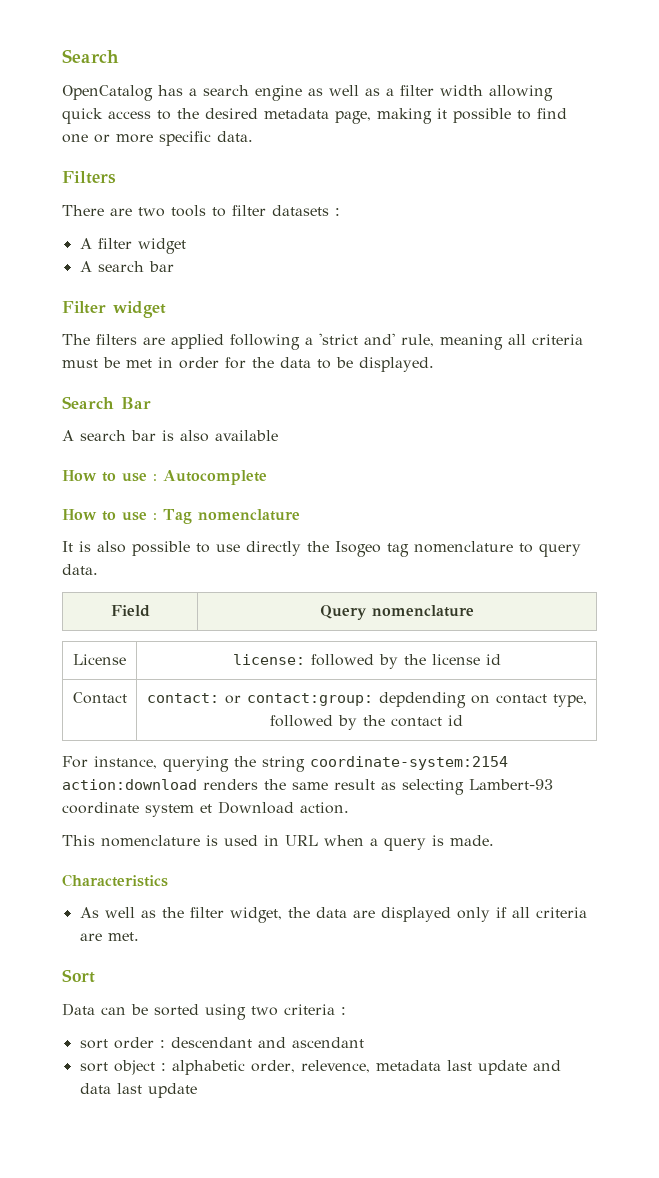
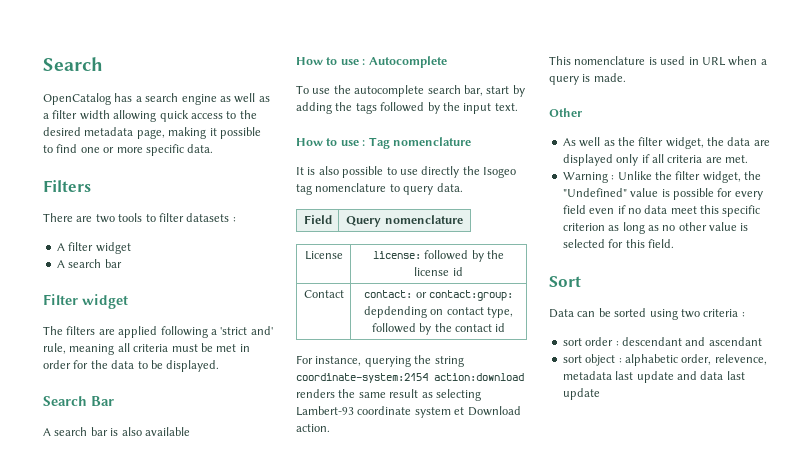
+ To use the autocomplete search bar, start by adding the tags followed by the input text.
- Characteristics
+ Other
+ Warning : Unlike the filter widget, the "Undefined" value is possible for every field even if no data meet this specific criterion as long as no other value is selected for this field.

